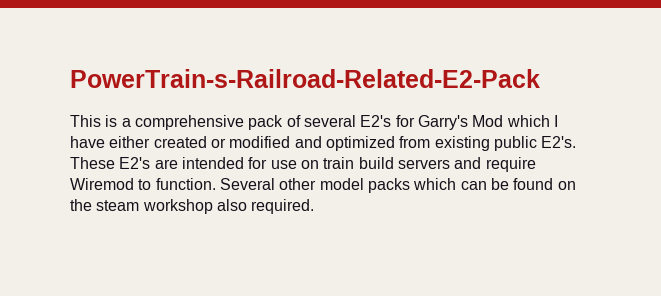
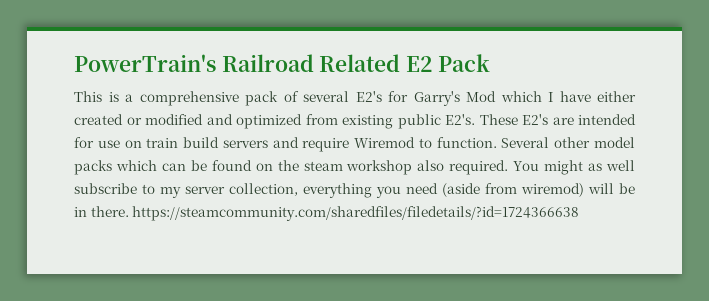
- PowerTrain-s-Railroad-Related-E2-Pack
+ PowerTrain's Railroad Related E2 Pack
+ You might as well subscribe to my server collection, everything you need (aside from wiremod) will be in there. https://steamcommunity.com/sharedfiles/filedetails/?id=1724366638

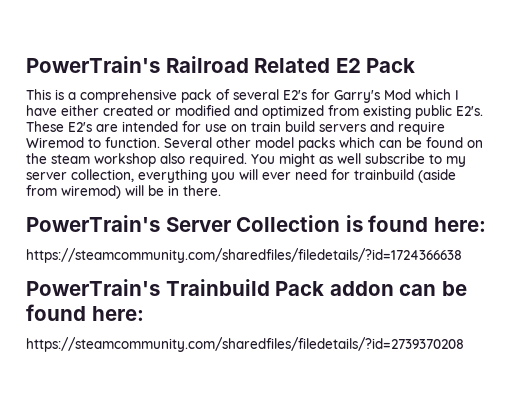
- You might as well subscribe to my server collection, everything you need (aside from wiremod) will be in there. https://steamcommunity.com/sharedfiles/filedetails/?id=1724366638
+ You might as well subscribe to my server collection, everything you will ever need for trainbuild (aside from wiremod) will be in there.
+ PowerTrain's Server Collection is found here:
+ https://steamcommunity.com/sharedfiles/filedetails/?id=1724366638
+ PowerTrain's Trainbuild Pack addon can be found here:
+ https://steamcommunity.com/sharedfiles/filedetails/?id=2739370208

